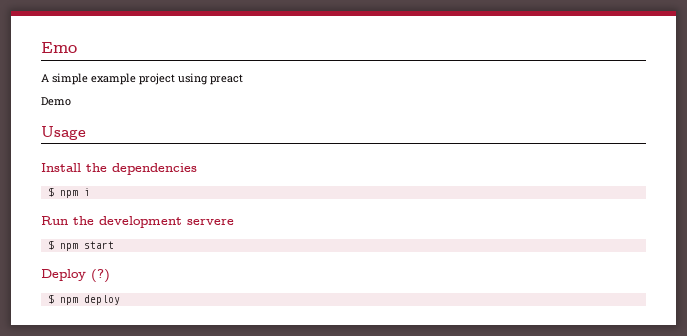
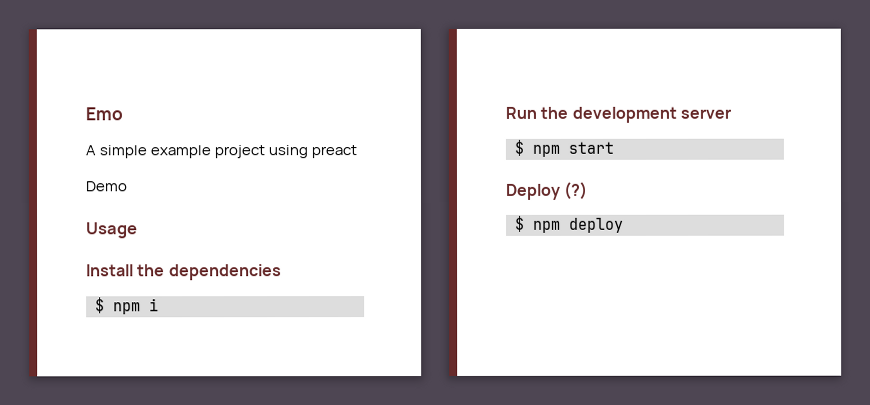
- Run the development servere
+ Run the development server

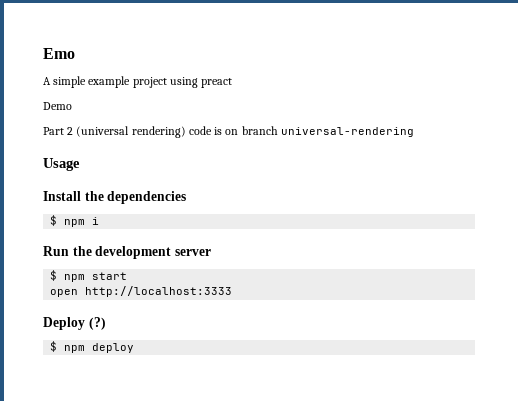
+ Part 2 (universal rendering) code is on branch universal-rendering
+ open http://localhost:3333

